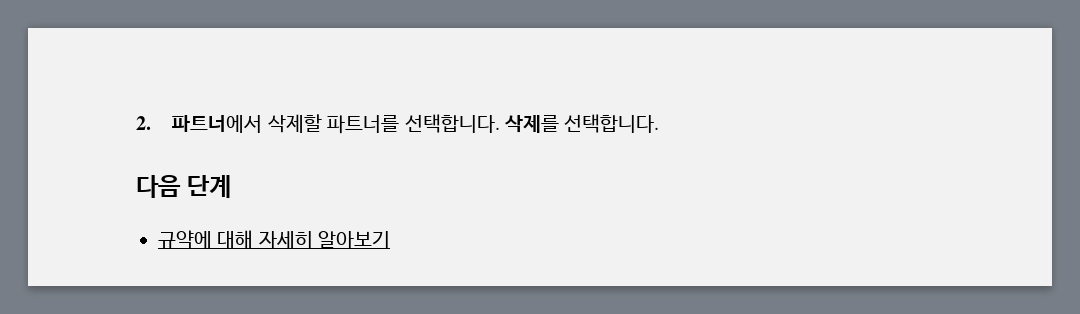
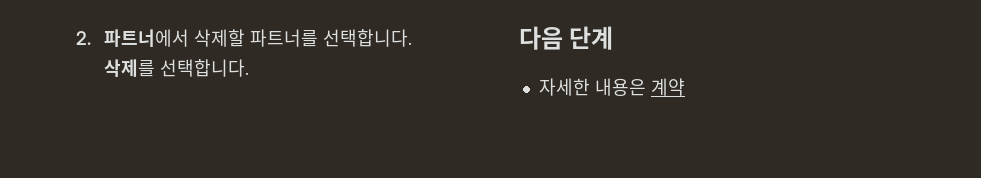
- 규약에 대해 자세히 알아보기
+ 자세한 내용은 계약

